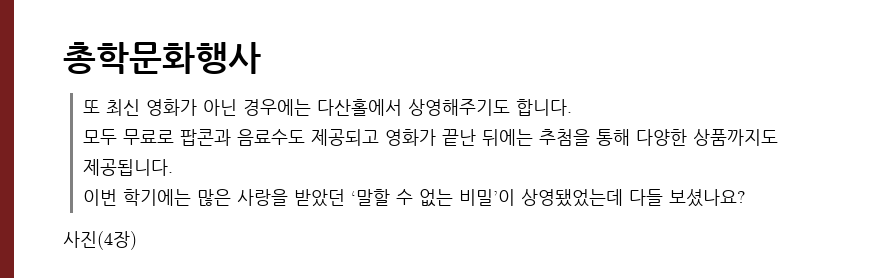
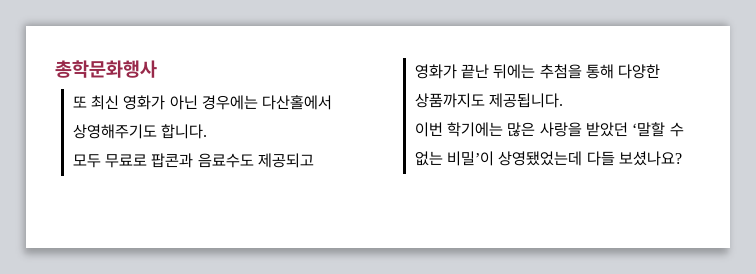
- 사진(4장)

